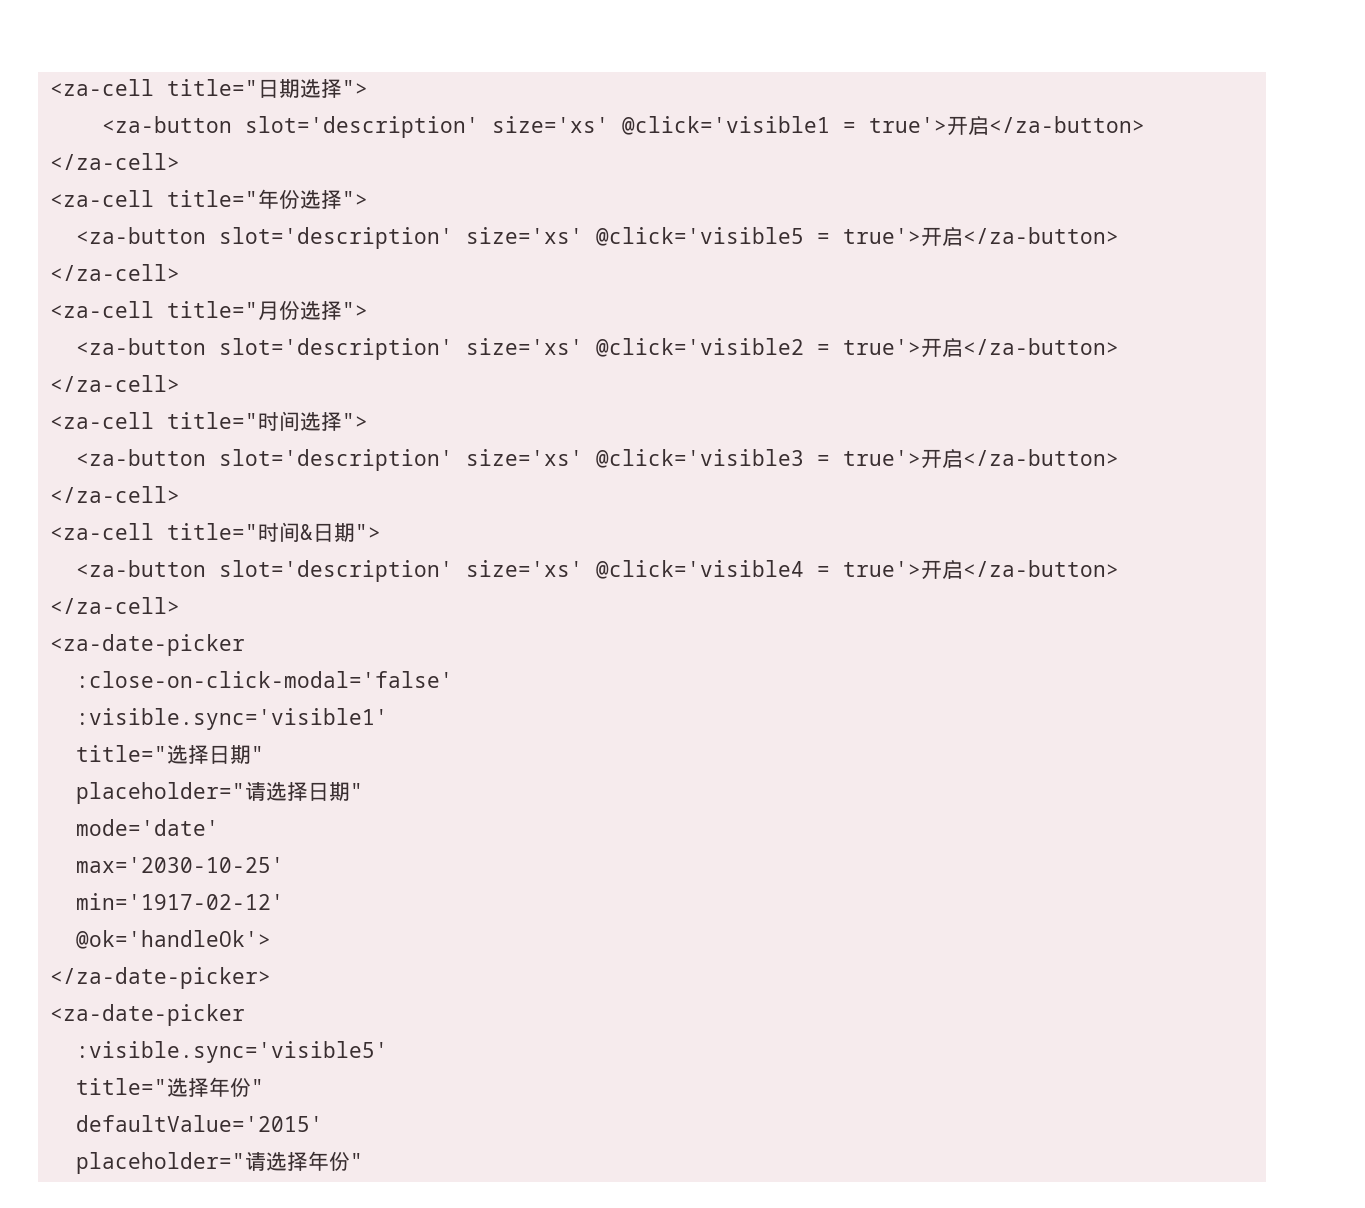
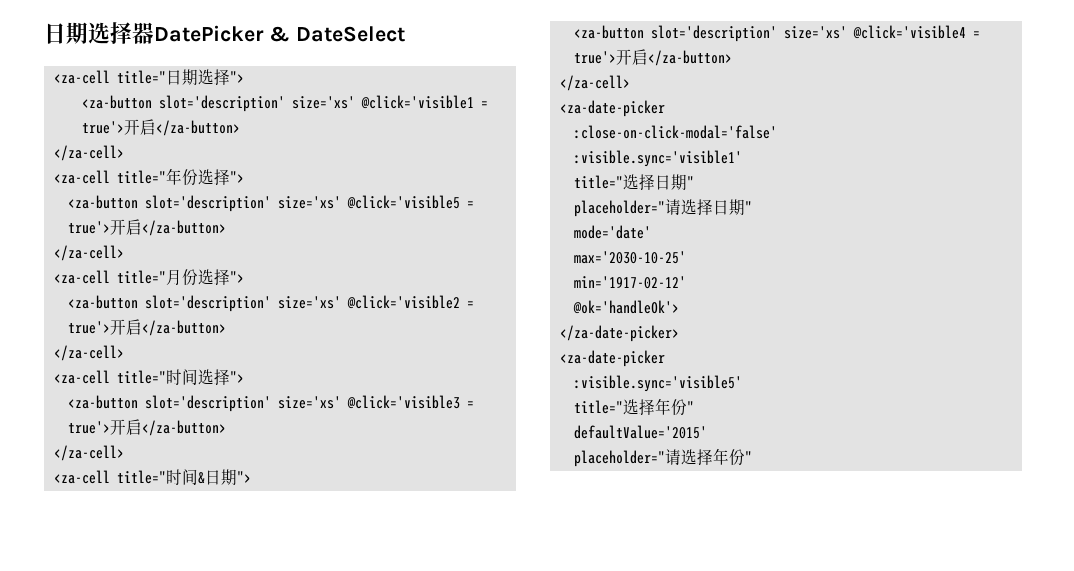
+ 日期选择器DatePicker & DateSelect

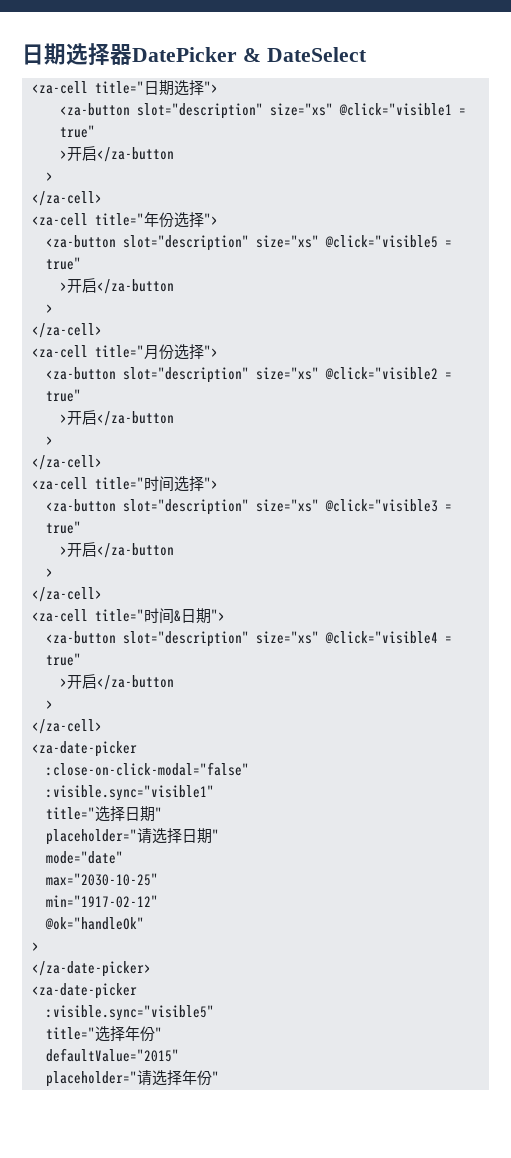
- <za-button slot='description' size='xs' @click='visible1 = true'>开启</za-button>
+ <za-button slot="description" size="xs" @click="visible1 = true"
+ >开启</za-button
+ >
- <za-button slot='description' size='xs' @click='visible5 = true'>开启</za-button>
+ <za-button slot="description" size="xs" @click="visible5 = true"
+ >开启</za-button
+ >
- <za-button slot='description' size='xs' @click='visible2 = true'>开启</za-button>
+ <za-button slot="description" size="xs" @click="visible2 = true"
+ >开启</za-button
+ >
- <za-button slot='description' size='xs' @click='visible3 = true'>开启</za-button>
+ <za-button slot="description" size="xs" @click="visible3 = true"
+ >开启</za-button
+ >
- <za-button slot='description' size='xs' @click='visible4 = true'>开启</za-button>
+ <za-button slot="description" size="xs" @click="visible4 = true"
+ >开启</za-button
+ >
- :close-on-click-modal='false'
- :visible.sync='visible1'
+ :close-on-click-modal="false"
+ :visible.sync="visible1"
- mode='date'
- max='2030-10-25'
- min='1917-02-12'
- @ok='handleOk'>
+ mode="date"
+ max="2030-10-25"
+ min="1917-02-12"
+ @ok="handleOk"
+ >
- :visible.sync='visible5'
+ :visible.sync="visible5"
- defaultValue='2015'
+ defaultValue="2015"

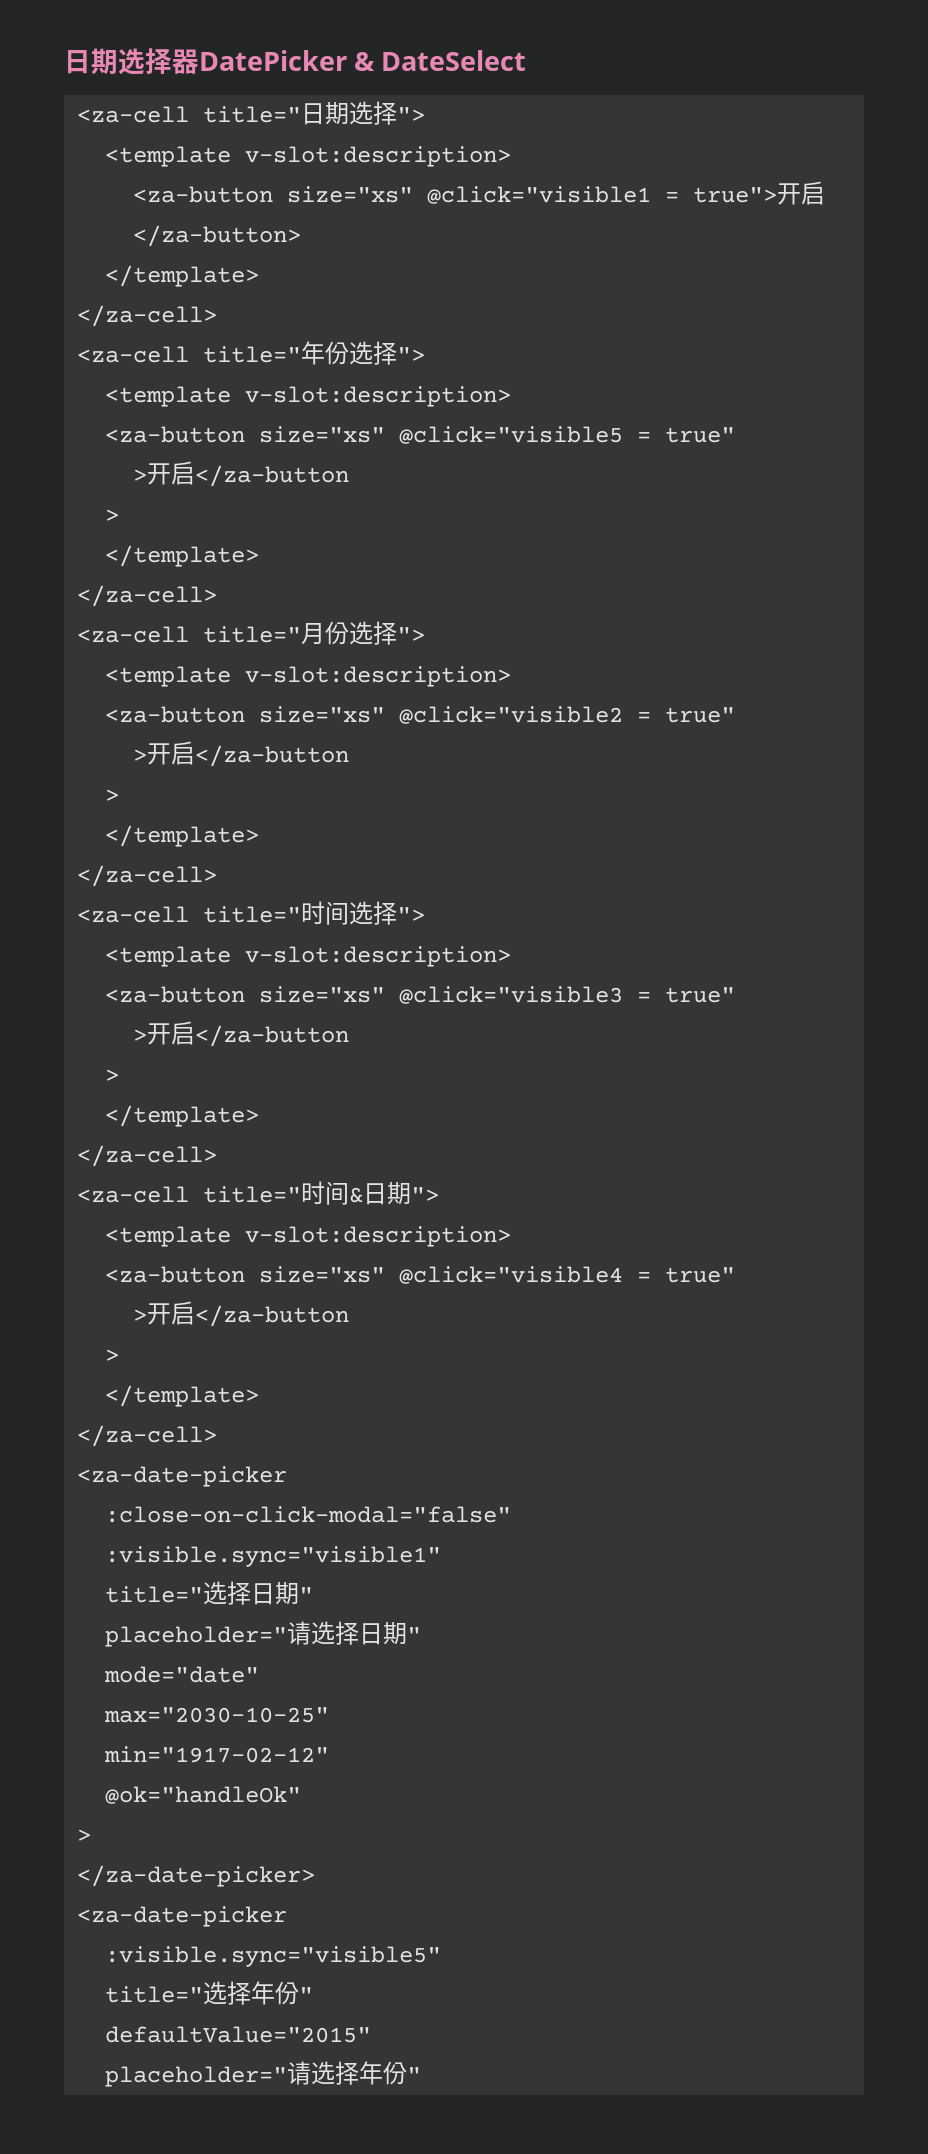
  <za-cell title="日期选择">
- <za-button slot="description" size="xs" @click="visible1 = true"
- >开启</za-button
- >
+ <template v-slot:description>
+ <za-button size="xs" @click="visible1 = true">开启</za-button>
+ </template>
  <za-cell title="年份选择">
- <za-button slot="description" size="xs" @click="visible5 = true"
+ <template v-slot:description>
+ <za-button size="xs" @click="visible5 = true"
  >开启</za-button
  >
+ </template>
  <za-cell title="月份选择">
- <za-button slot="description" size="xs" @click="visible2 = true"
+ <template v-slot:description>
+ <za-button size="xs" @click="visible2 = true"
  >开启</za-button
  >
+ </template>
  <za-cell title="时间选择">
- <za-button slot="description" size="xs" @click="visible3 = true"
+ <template v-slot:description>
+ <za-button size="xs" @click="visible3 = true"
  >开启</za-button
  >
+ </template>
  <za-cell title="时间&日期">
- <za-button slot="description" size="xs" @click="visible4 = true"
+ <template v-slot:description>
+ <za-button size="xs" @click="visible4 = true"
  >开启</za-button
  >
+ </template>

